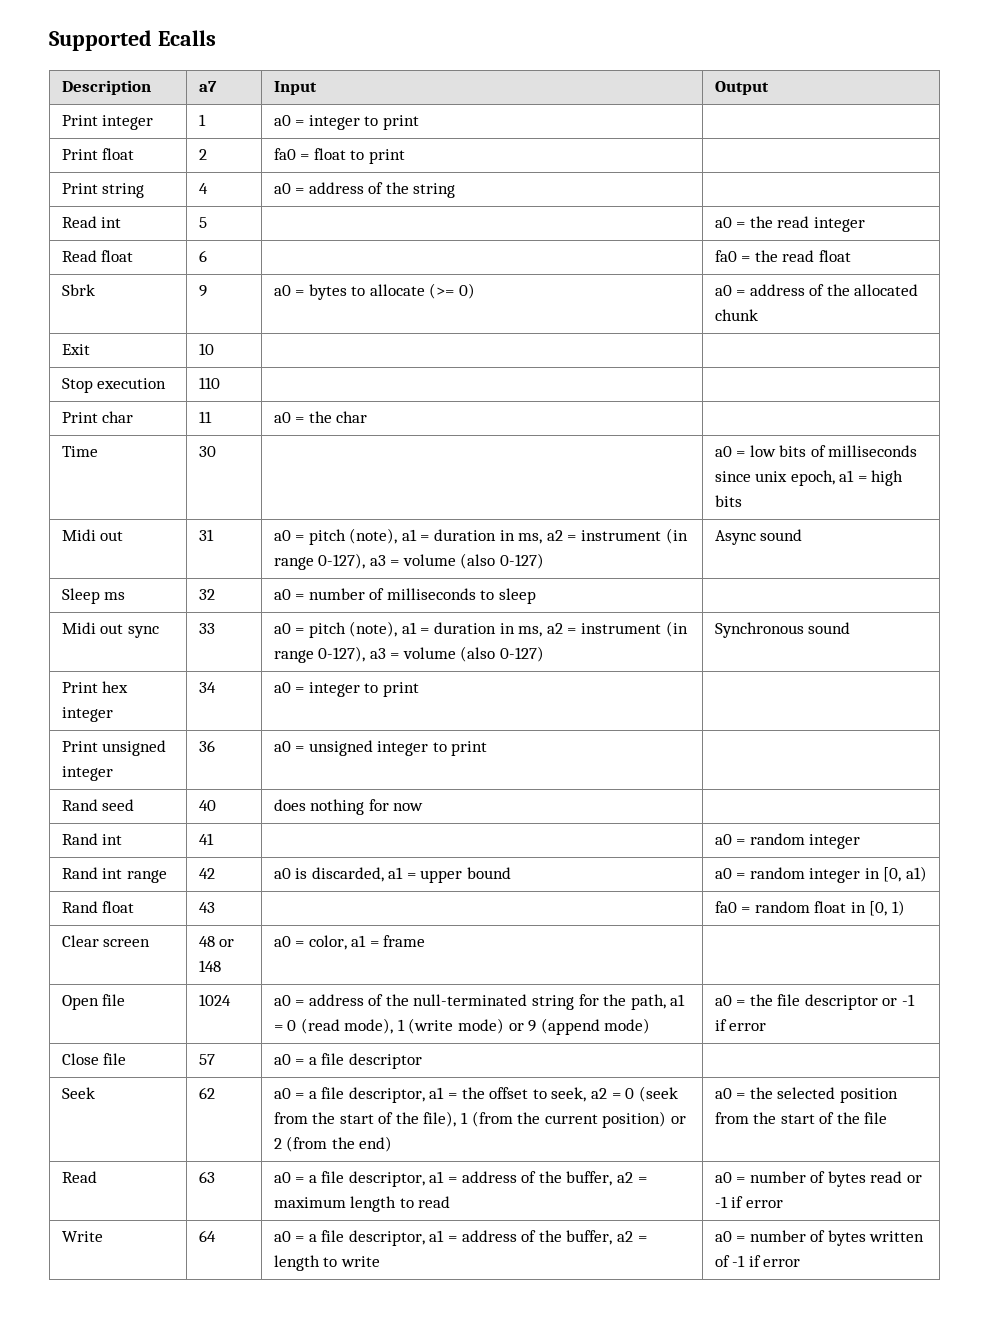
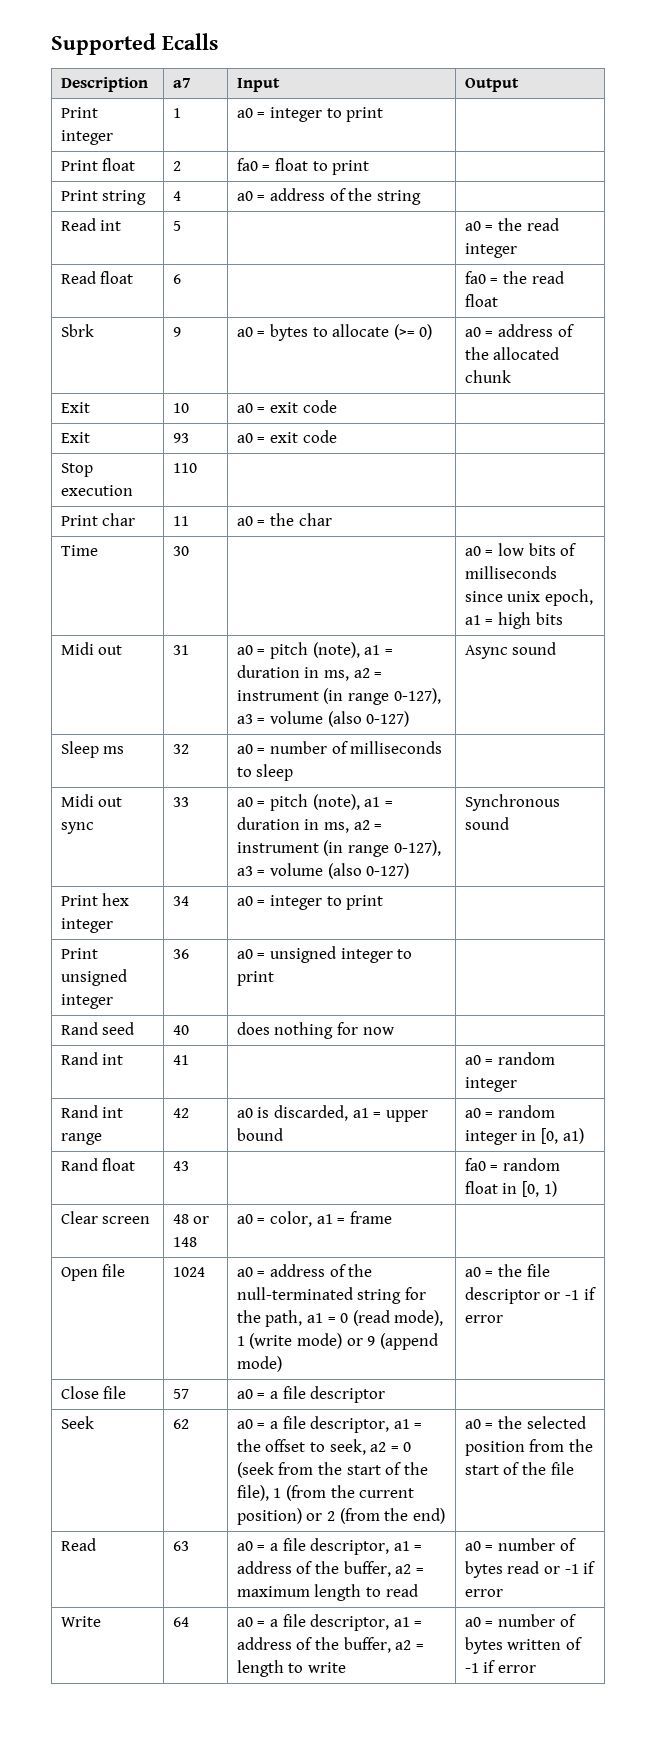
- Exit | 10 | |
+ Exit | 10 | a0 = exit code |
+ Exit | 93 | a0 = exit code |

